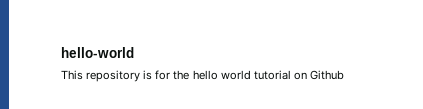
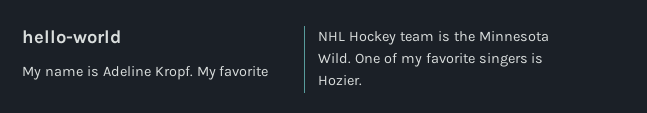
- This repository is for the hello world tutorial on Github
+ My name is Adeline Kropf. My favorite NHL Hockey team is the Minnesota Wild. One of my favorite singers is Hozier.

